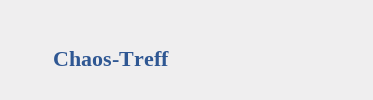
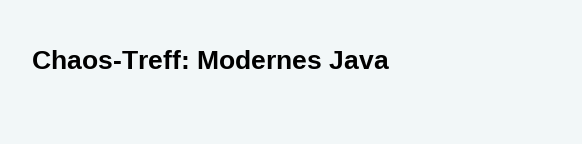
- Chaos-Treff
+ Chaos-Treff: Modernes Java

